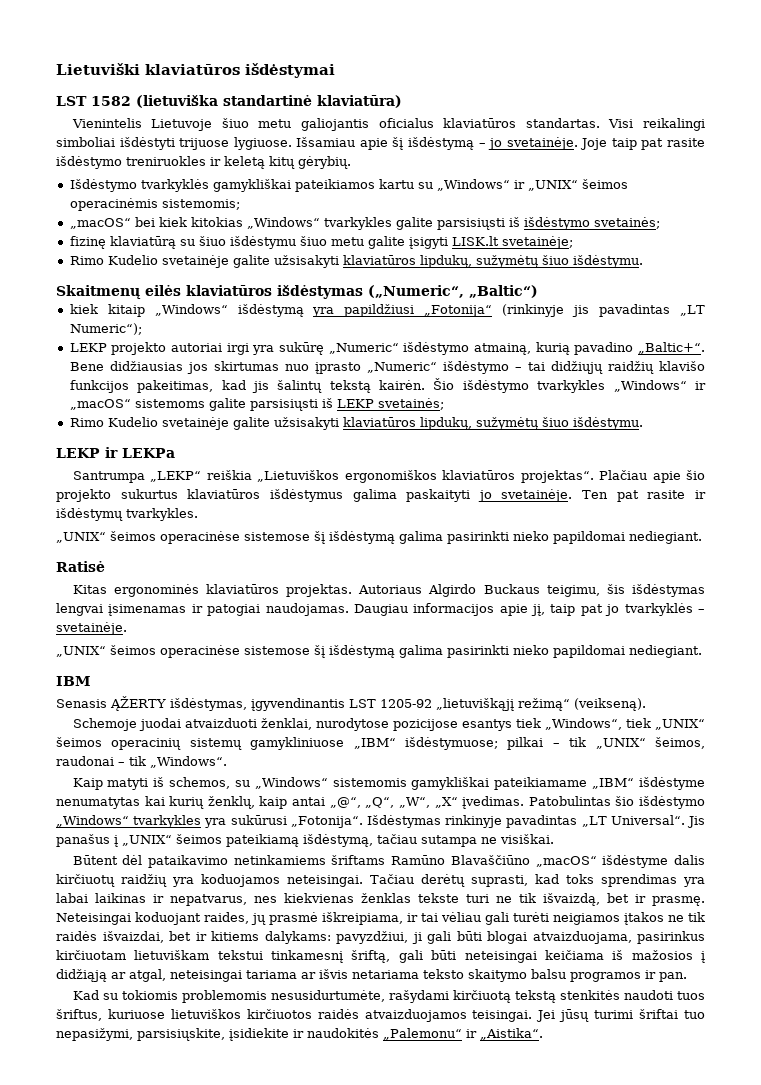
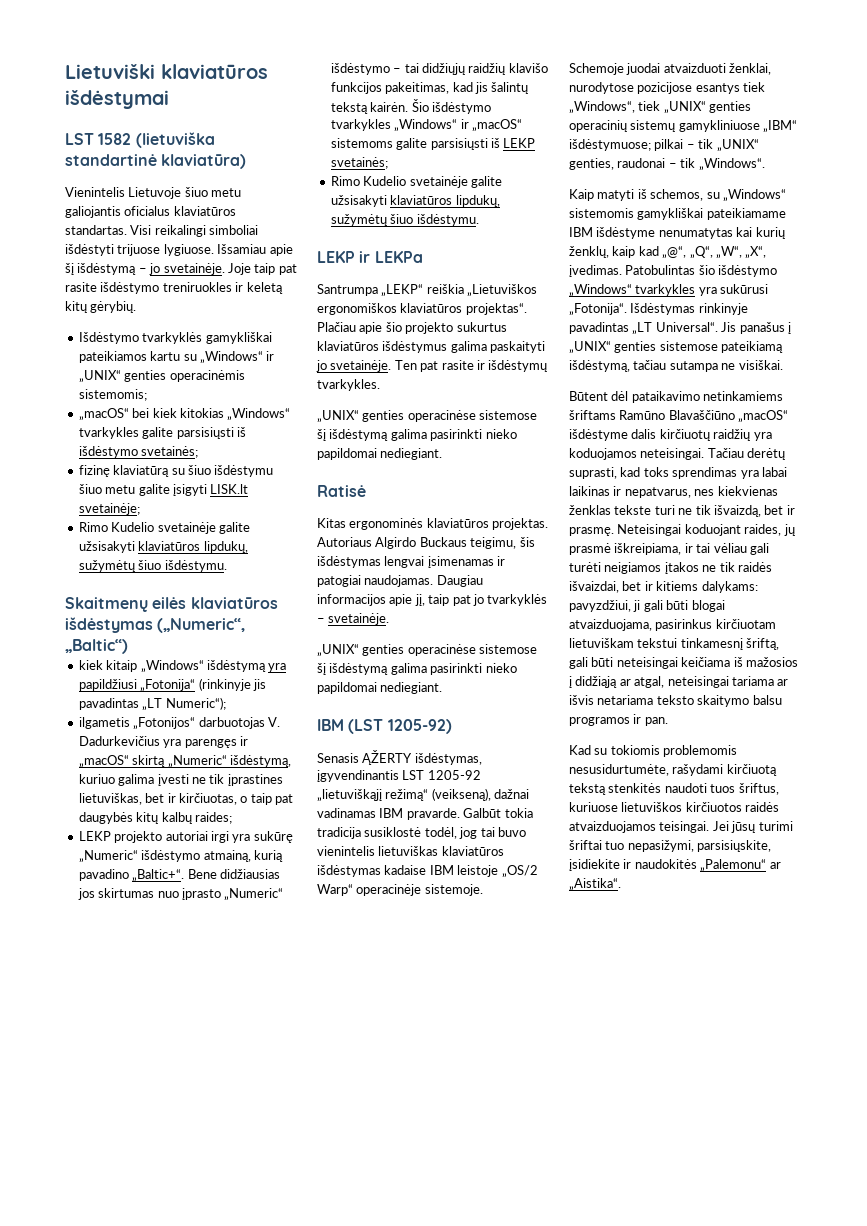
- Išdėstymo tvarkyklės gamykliškai pateikiamos kartu su „Windows“ ir „UNIX“ šeimos operacinėmis sistemomis;
+ Išdėstymo tvarkyklės gamykliškai pateikiamos kartu su „Windows“ ir „UNIX“ genties operacinėmis sistemomis;
+ ilgametis „Fotonijos“ darbuotojas V. Dadurkevičius yra parengęs ir „macOS“ skirtą „Numeric“ išdėstymą, kuriuo galima įvesti ne tik įprastines lietuviškas, bet ir kirčiuotas, o taip pat daugybės kitų kalbų raides;
  Ten pat rasite ir išdėstymų tvarkykles.
- „UNIX“ šeimos operacinėse sistemose šį išdėstymą galima pasirinkti nieko papildomai nediegiant.
+ „UNIX“ genties operacinėse sistemose šį išdėstymą galima pasirinkti nieko papildomai nediegiant.
  Daugiau informacijos apie jį, taip pat jo tvarkyklės – svetainėje.
- „UNIX“ šeimos operacinėse sistemose šį išdėstymą galima pasirinkti nieko papildomai nediegiant.
+ „UNIX“ genties operacinėse sistemose šį išdėstymą galima pasirinkti nieko papildomai nediegiant.
- IBM
+ IBM (LST 1205-92)
- Senasis ĄŽERTY išdėstymas, įgyvendinantis LST 1205-92 „lietuviškąjį režimą“ (veikseną).
+ Senasis ĄŽERTY išdėstymas, įgyvendinantis LST 1205-92 „lietuviškąjį režimą“ (veikseną), dažnai vadinamas IBM pravarde. Galbūt tokia tradicija susiklostė todėl, jog tai buvo vienintelis lietuviškas klaviatūros išdėstymas kadaise IBM leistoje „OS/2 Warp“ operacinėje sistemoje.
- Schemoje juodai atvaizduoti ženklai, nurodytose pozicijose esantys tiek „Windows“, tiek „UNIX“ šeimos operacinių sistemų gamykliniuose „IBM“ išdėstymuose; pilkai – tik „UNIX“ šeimos, raudonai – tik „Windows“.
+ Schemoje juodai atvaizduoti ženklai, nurodytose pozicijose esantys tiek „Windows“, tiek „UNIX“ genties operacinių sistemų gamykliniuose „IBM“ išdėstymuose; pilkai – tik „UNIX“ genties, raudonai – tik „Windows“.
- Kaip matyti iš schemos, su „Windows“ sistemomis gamykliškai pateikiamame „IBM“ išdėstyme nenumatytas kai kurių ženklų, kaip antai „@“, „Q“, „W“, „X“ įvedimas.
+ Kaip matyti iš schemos, su „Windows“ sistemomis gamykliškai pateikiamame IBM išdėstyme nenumatytas kai kurių ženklų, kaip kad „@“, „Q“, „W“, „X“, įvedimas.
- Jis panašus į „UNIX“ šeimos pateikiamą išdėstymą, tačiau sutampa ne visiškai.
+ Jis panašus į „UNIX“ genties sistemose pateikiamą išdėstymą, tačiau sutampa ne visiškai.
- Jei jūsų turimi šriftai tuo nepasižymi, parsisiųskite, įsidiekite ir naudokitės „Palemonu“ ir „Aistika“.
+ Jei jūsų turimi šriftai tuo nepasižymi, parsisiųskite, įsidiekite ir naudokitės „Palemonu“ ar „Aistika“.

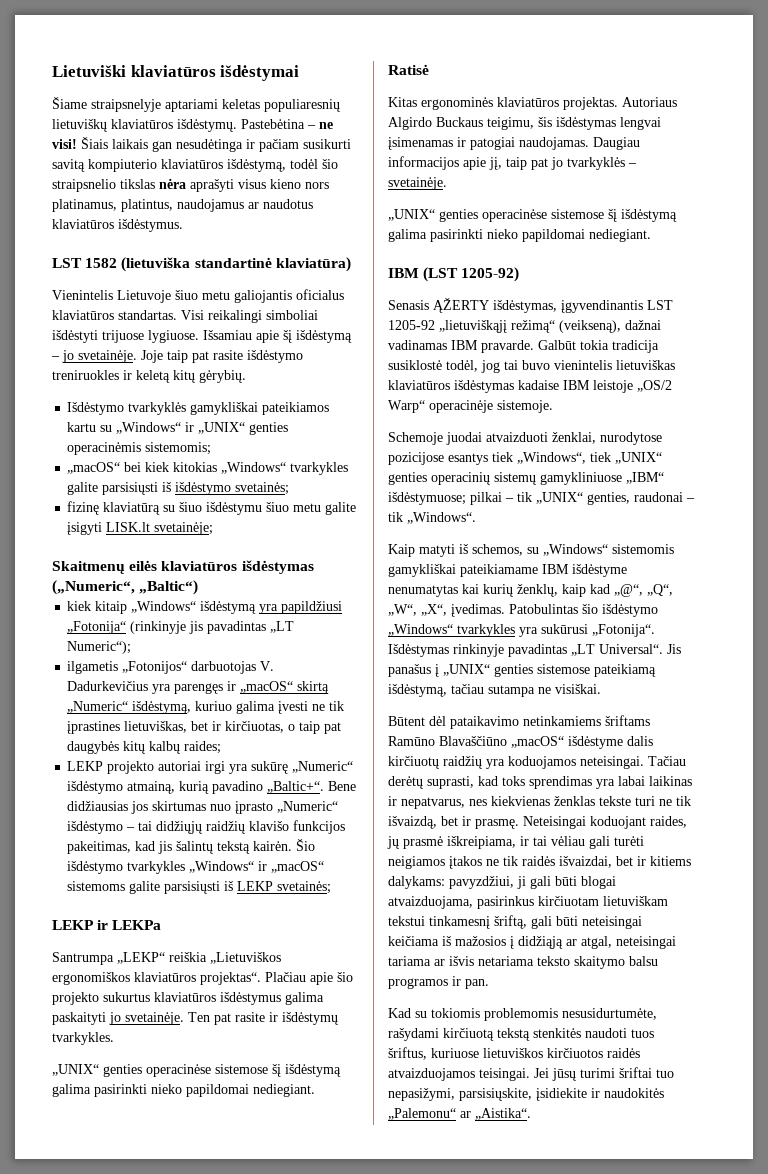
+ Šiame straipsnelyje aptariami keletas populiaresnių lietuviškų klaviatūros išdėstymų. Pastebėtina – ne visi! Šiais laikais gan nesudėtinga ir pačiam susikurti savitą kompiuterio klaviatūros išdėstymą, todėl šio straipsnelio tikslas nėra aprašyti visus kieno nors platinamus, platintus, naudojamus ar naudotus klaviatūros išdėstymus.
  fizinę klaviatūrą su šiuo išdėstymu šiuo metu galite įsigyti LISK.lt svetainėje;
- Rimo Kudelio svetainėje galite užsisakyti klaviatūros lipdukų, sužymėtų šiuo išdėstymu.
  Šio išdėstymo tvarkykles „Windows“ ir „macOS“ sistemoms galite parsisiųsti iš LEKP svetainės;
- Rimo Kudelio svetainėje galite užsisakyti klaviatūros lipdukų, sužymėtų šiuo išdėstymu.

